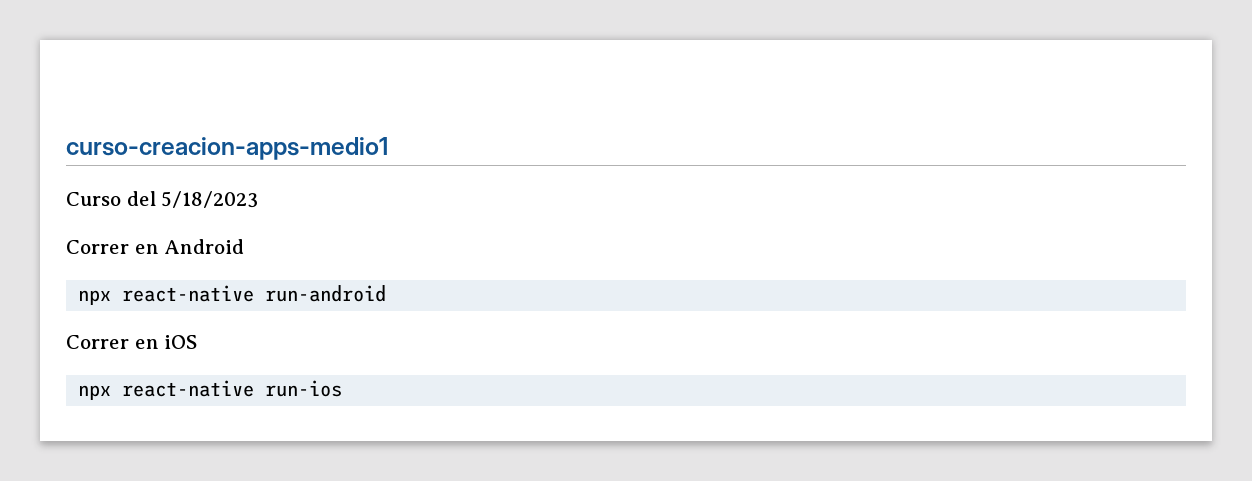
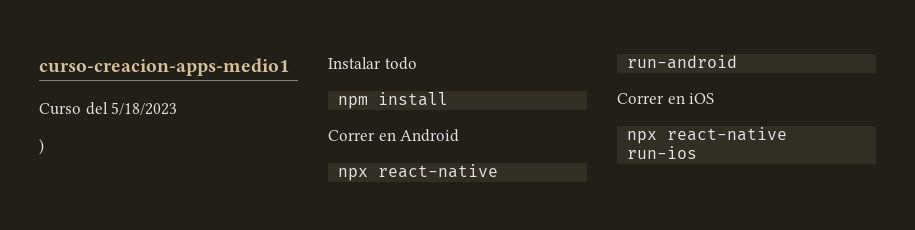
+ )
+ Instalar todo
+ npm install

